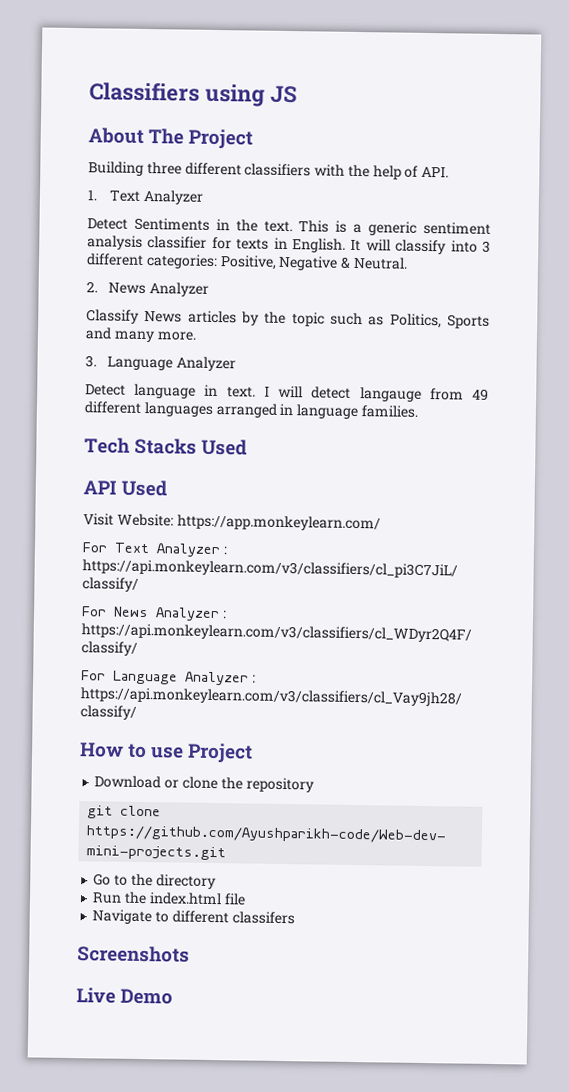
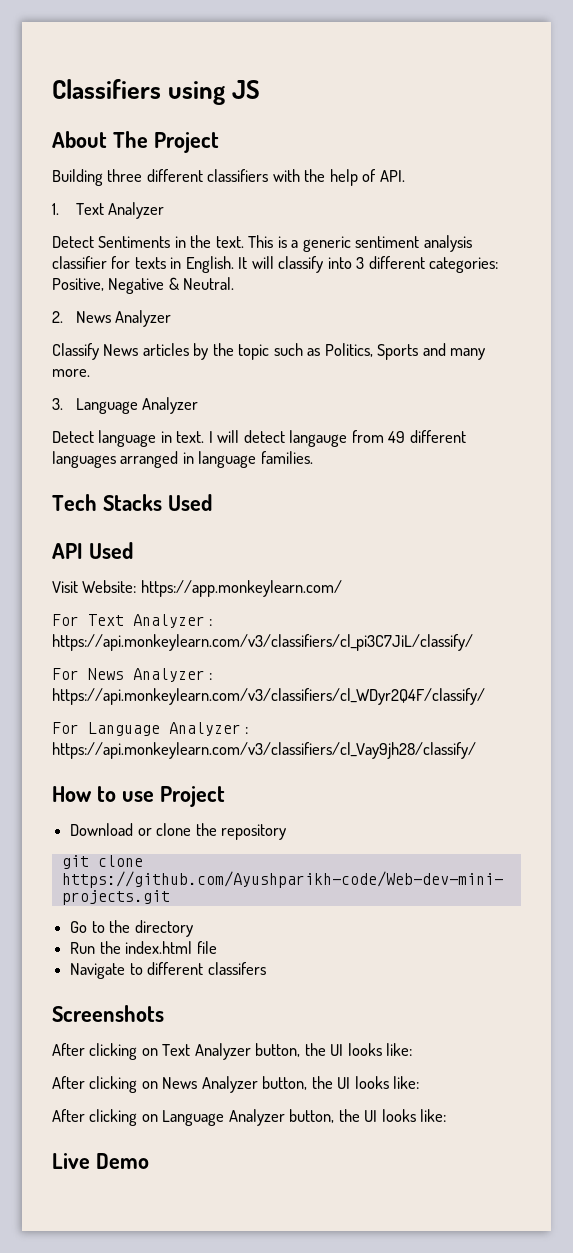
+ After clicking on Text Analyzer button, the UI looks like:
+ After clicking on News Analyzer button, the UI looks like:
+ After clicking on Language Analyzer button, the UI looks like:

